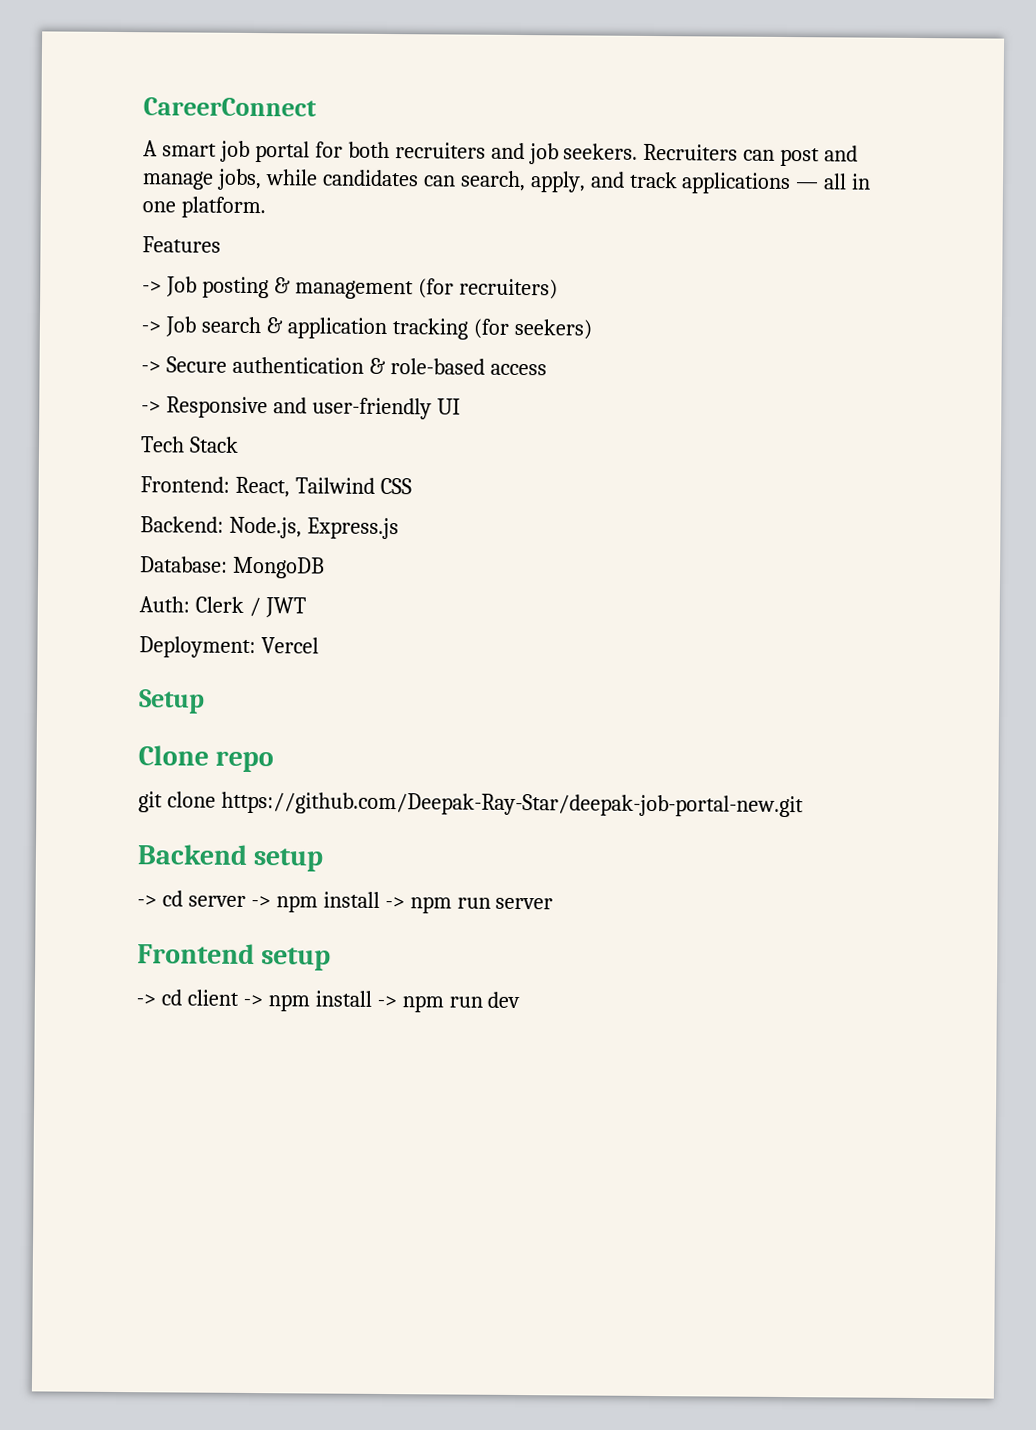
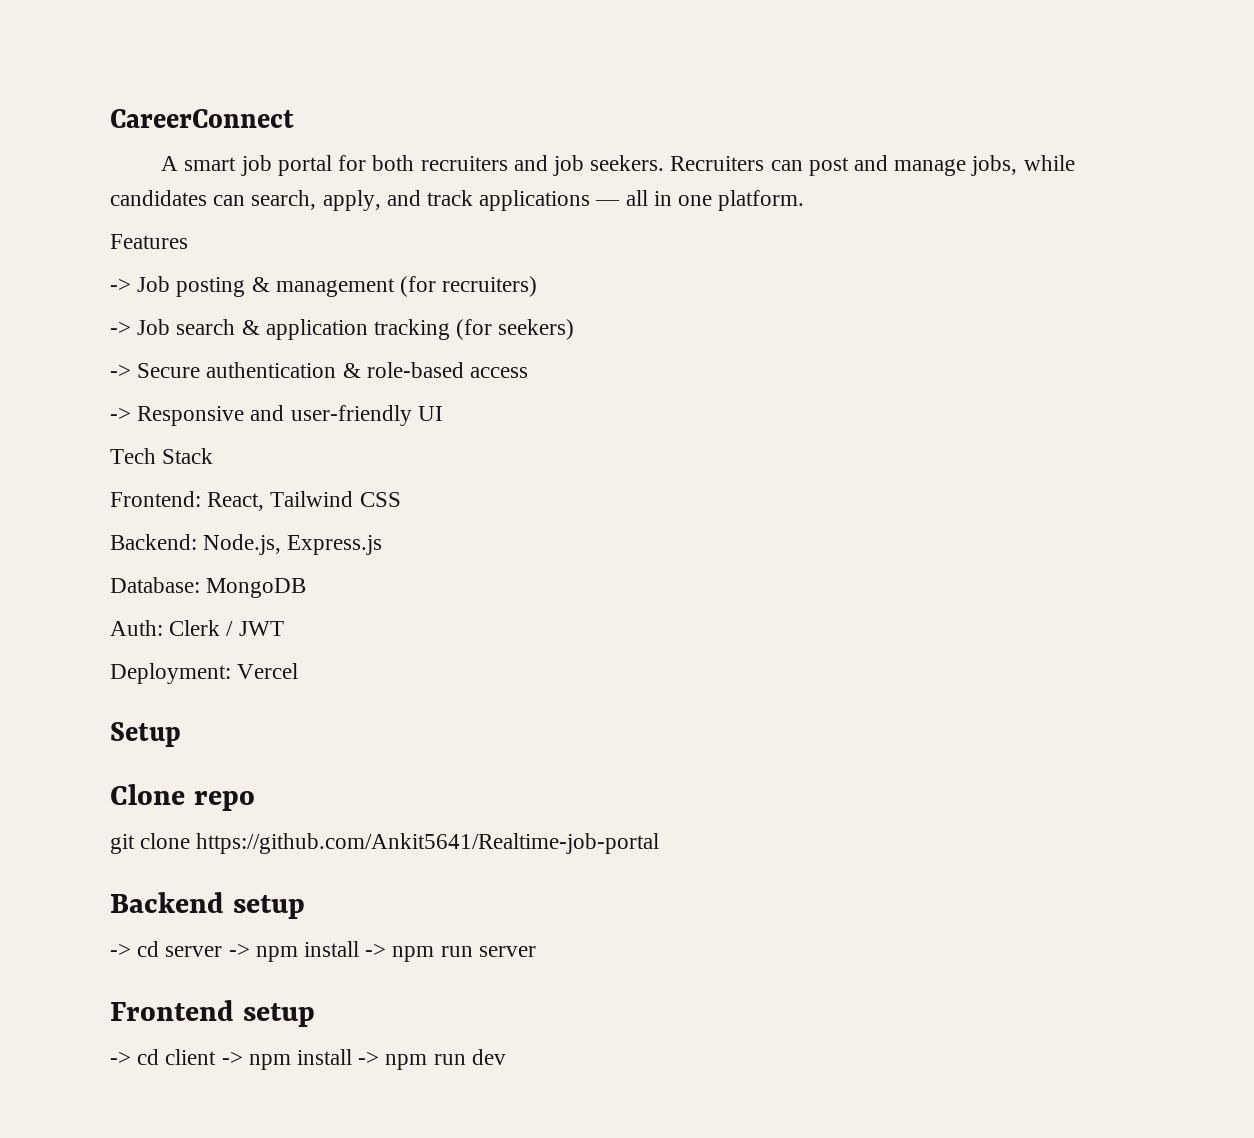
- git clone https://github.com/Deepak-Ray-Star/deepak-job-portal-new.git
+ git clone https://github.com/Ankit5641/Realtime-job-portal

